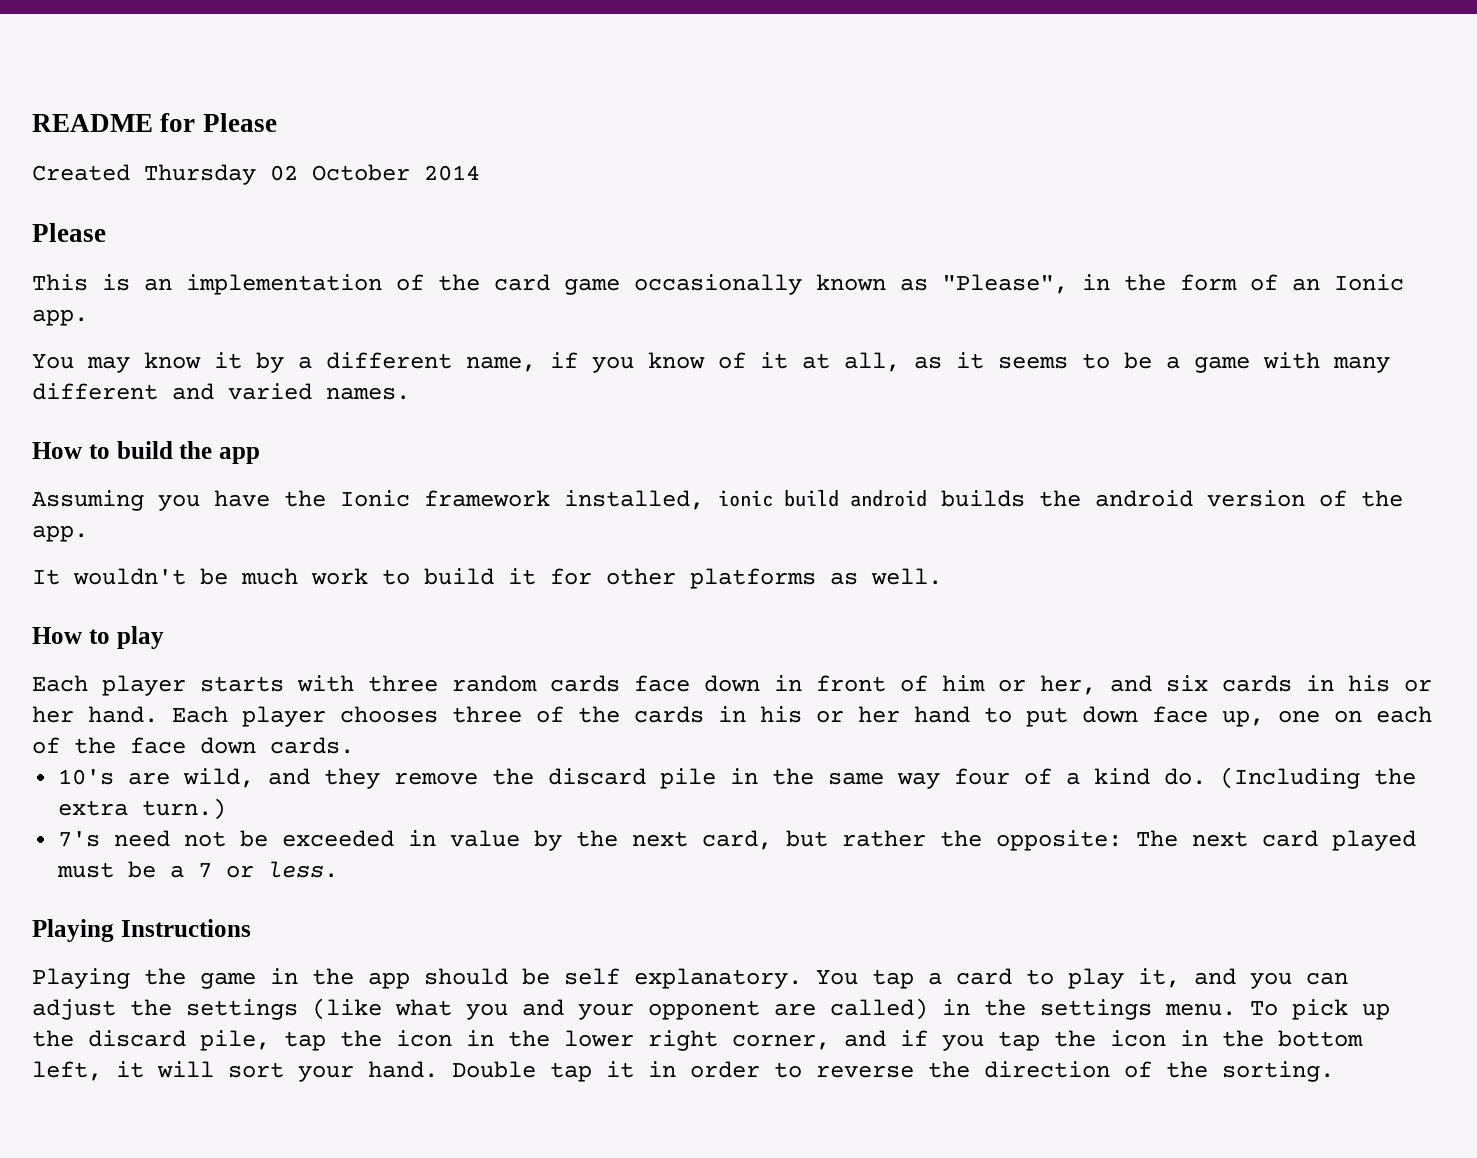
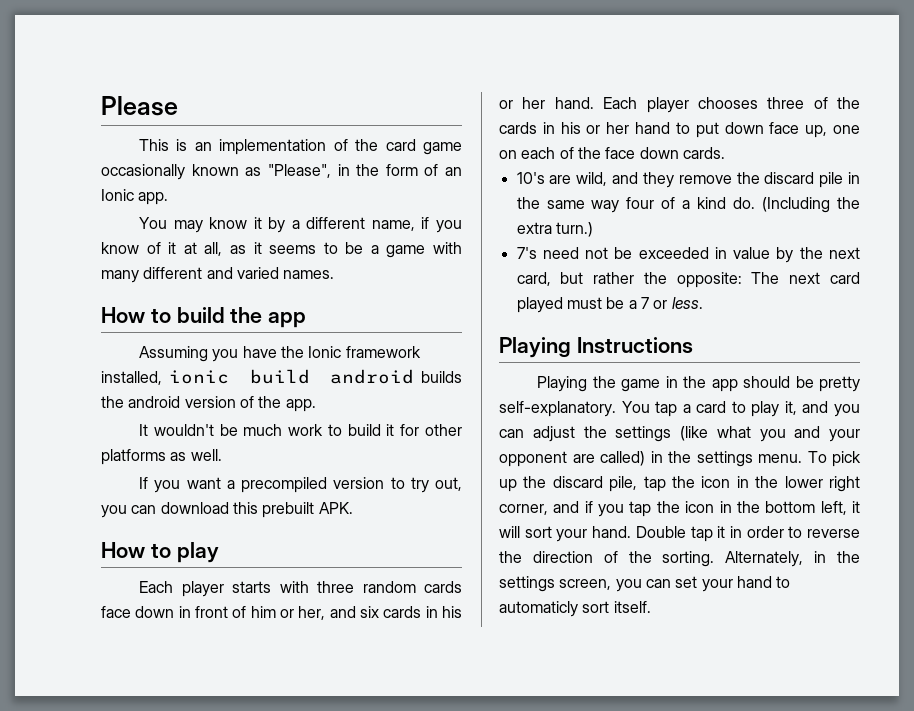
- README for Please
- Created Thursday 02 October 2014
+ If you want a precompiled version to try out, you can download this prebuilt APK.
- Playing the game in the app should be self explanatory.
+ Playing the game in the app should be pretty self-explanatory.
+ Alternately, in the settings screen, you can set your hand to automaticly sort itself.

